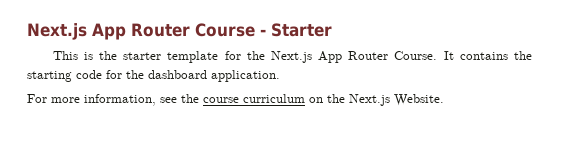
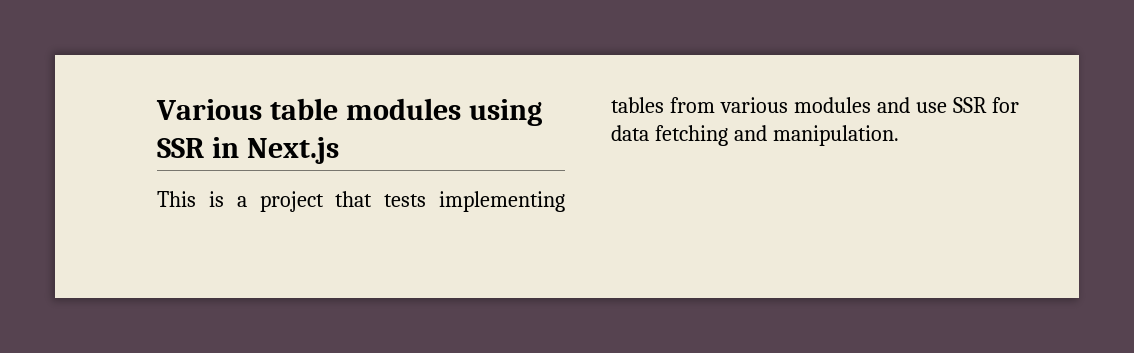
- Next.js App Router Course - Starter
- This is the starter template for the Next.js App Router Course. It contains the starting code for the dashboard application.
- For more information, see the course curriculum on the Next.js Website.
+ Various table modules using SSR in Next.js
+ This is a project that tests implementing tables from various modules and use SSR for data fetching and manipulation.

